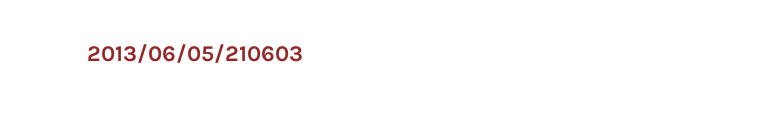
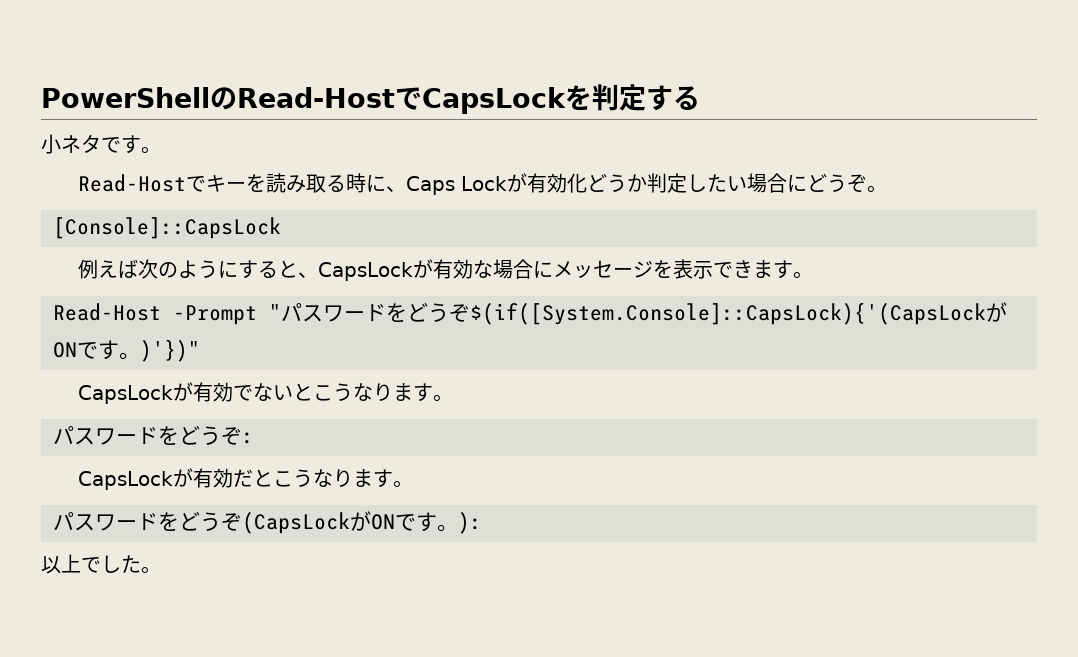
- 2013/06/05/210603
+ PowerShellのRead-HostでCapsLockを判定する
+ 小ネタです。
+ Read-Hostでキーを読み取る時に、Caps Lockが有効化どうか判定したい場合にどうぞ。
+ [Console]::CapsLock
+ 例えば次のようにすると、CapsLockが有効な場合にメッセージを表示できます。
+ Read-Host -Prompt "パスワードをどうぞ$(if([System.Console]::CapsLock){'(CapsLockがONです。)'})"
+ CapsLockが有効でないとこうなります。
+ パスワードをどうぞ:
+ CapsLockが有効だとこうなります。
+ パスワードをどうぞ(CapsLockがONです。):
+ 以上でした。

